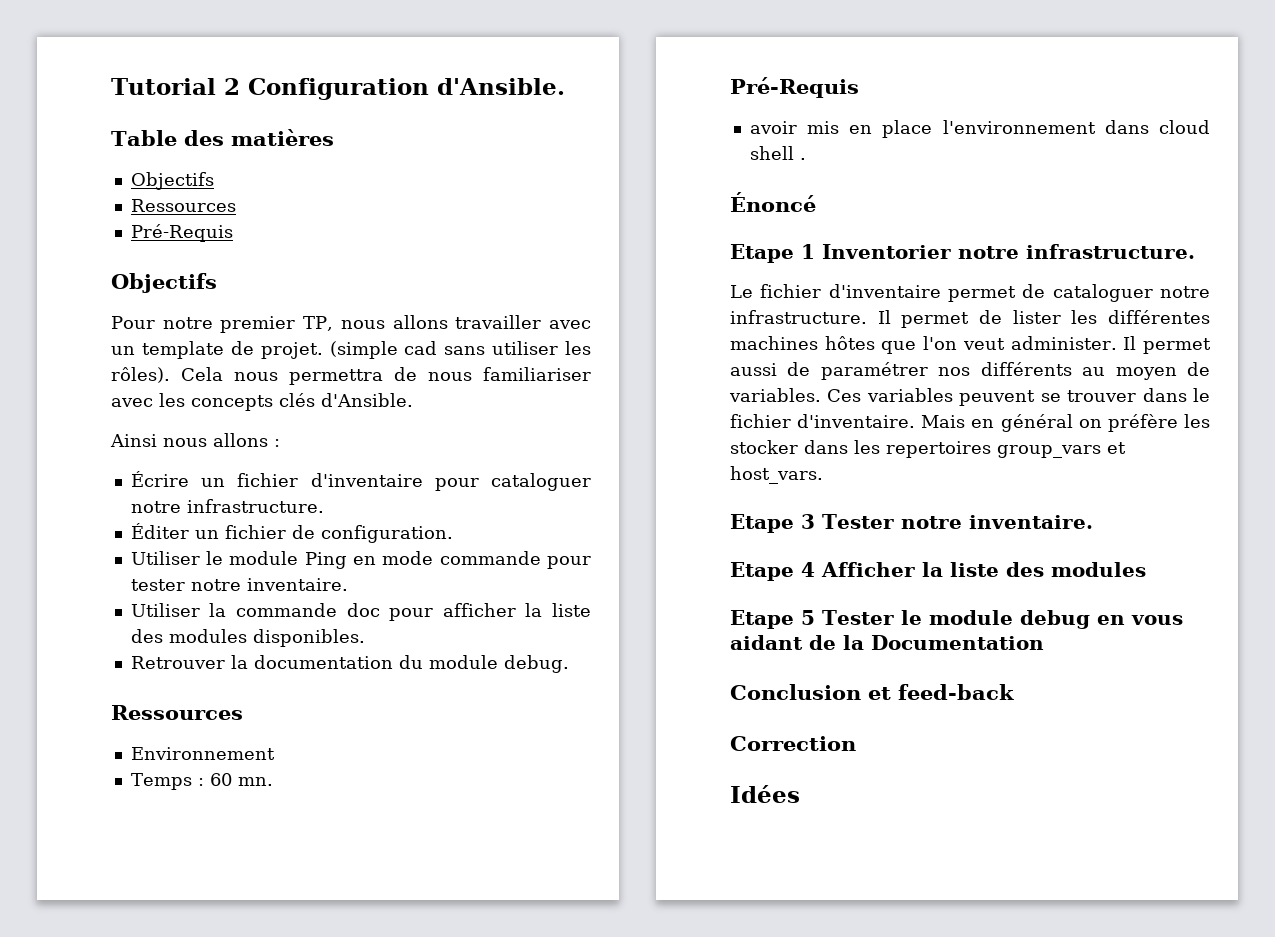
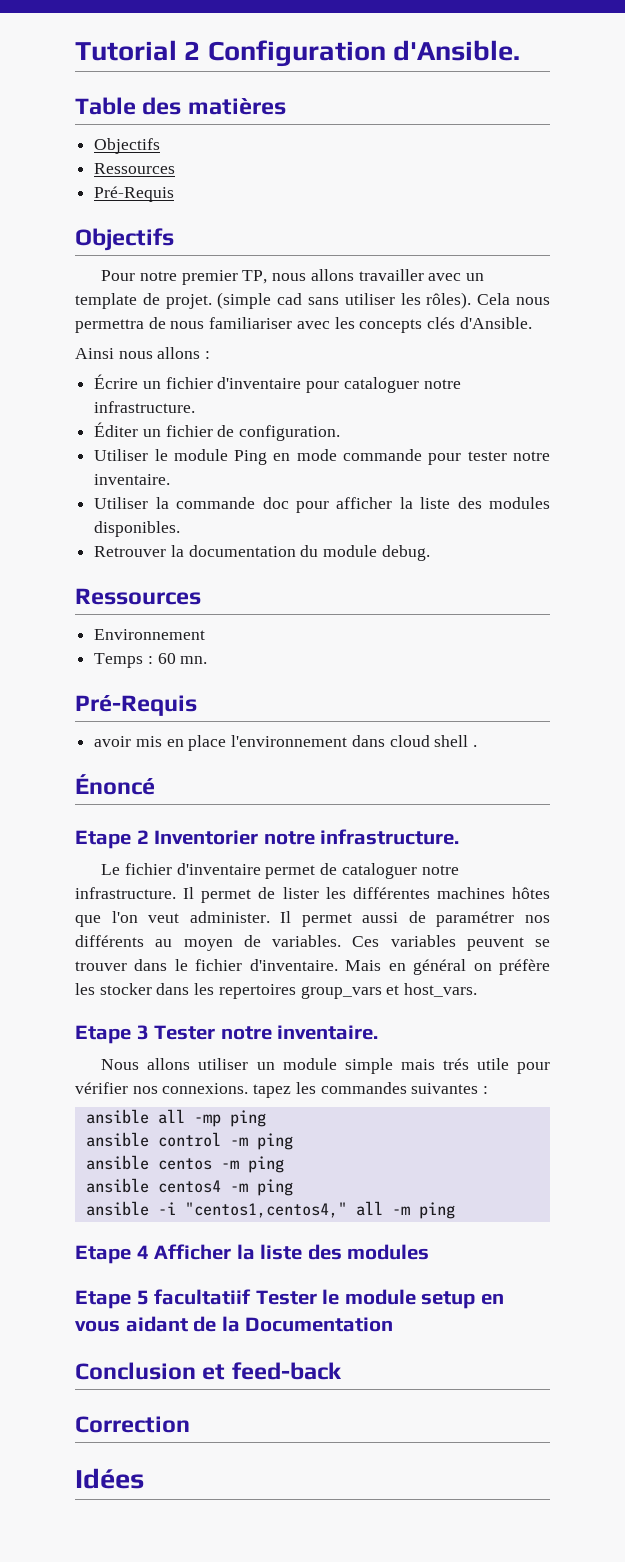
- Etape 1 Inventorier notre infrastructure.
+ Etape 2 Inventorier notre infrastructure.
+ Nous allons utiliser un module simple mais trés utile pour vérifier nos connexions. tapez les commandes suivantes :
+ ansible all -mp ping
+ ansible control -m ping
+ ansible centos -m ping
+ ansible centos4 -m ping
+ ansible -i "centos1,centos4," all -m ping
- Etape 5 Tester le module debug en vous aidant de la Documentation
+ Etape 5 facultatiif Tester le module setup en vous aidant de la Documentation

